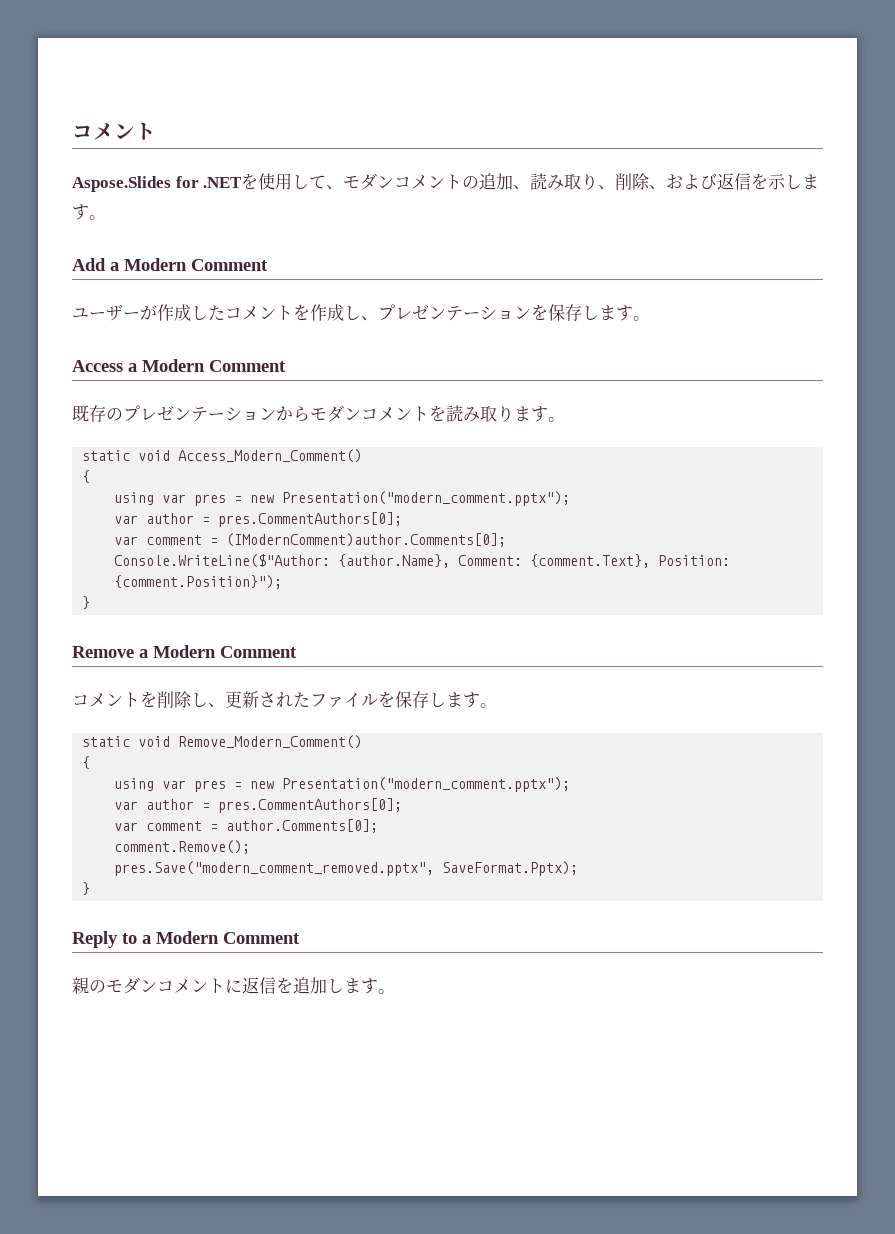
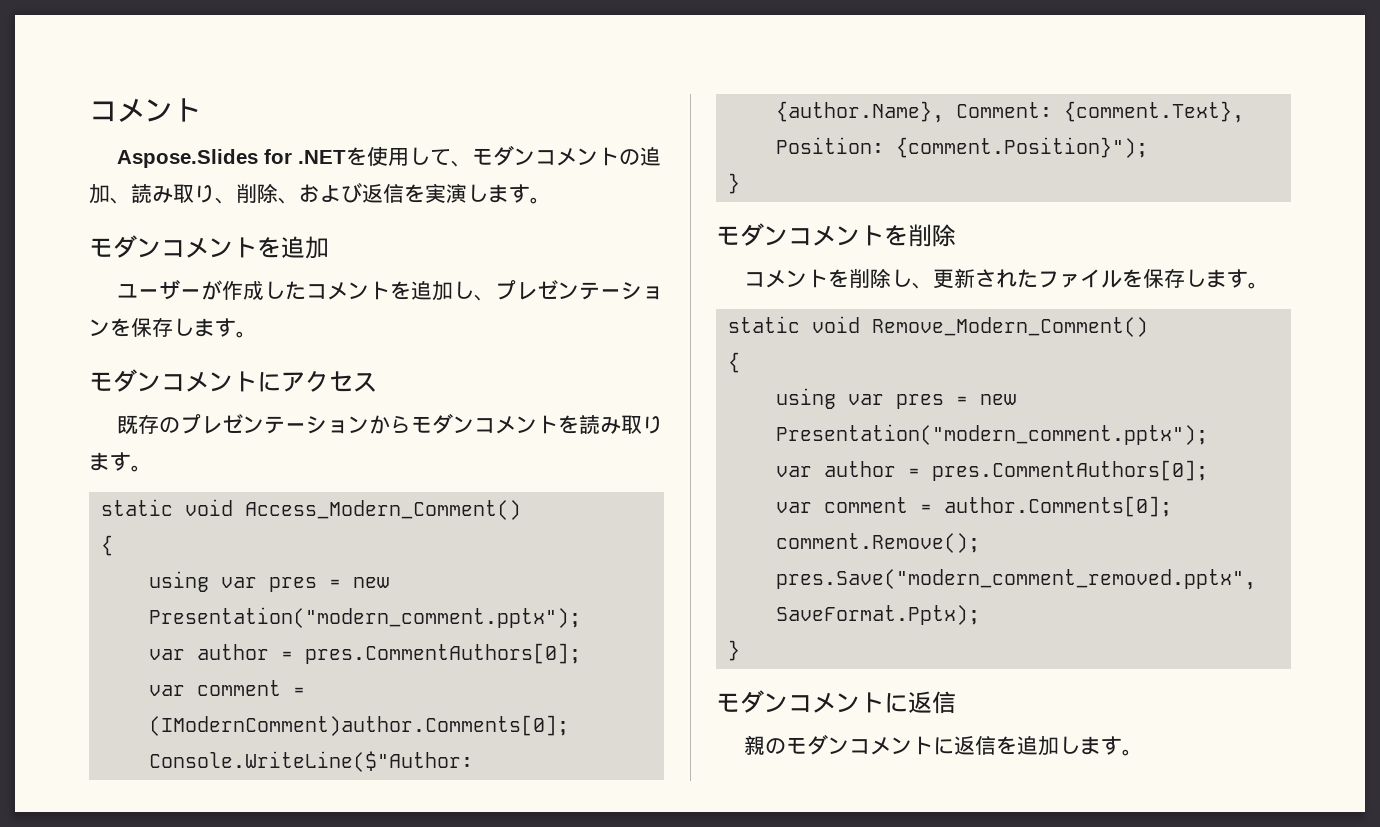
- Aspose.Slides for .NETを使用して、モダンコメントの追加、読み取り、削除、および返信を示します。
- Add a Modern Comment
+ Aspose.Slides for .NETを使用して、モダンコメントの追加、読み取り、削除、および返信を実演します。
+ モダンコメントを追加
- ユーザーが作成したコメントを作成し、プレゼンテーションを保存します。
+ ユーザーが作成したコメントを追加し、プレゼンテーションを保存します。
- Access a Modern Comment
+ モダンコメントにアクセス
- Remove a Modern Comment
+ モダンコメントを削除
  pres.Save("modern_comment_removed.pptx", SaveFormat.Pptx);
  }
- Reply to a Modern Comment
+ モダンコメントに返信

